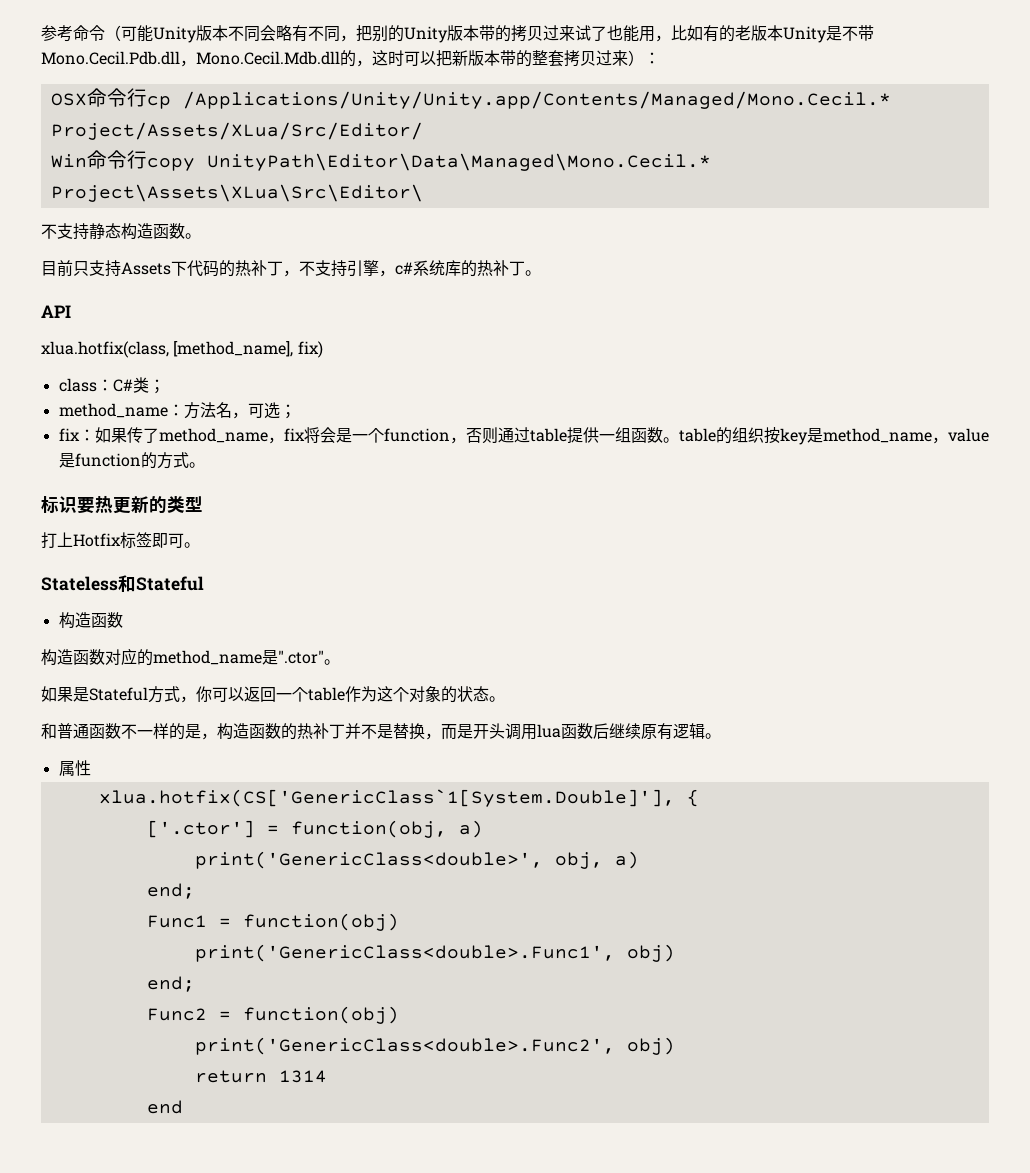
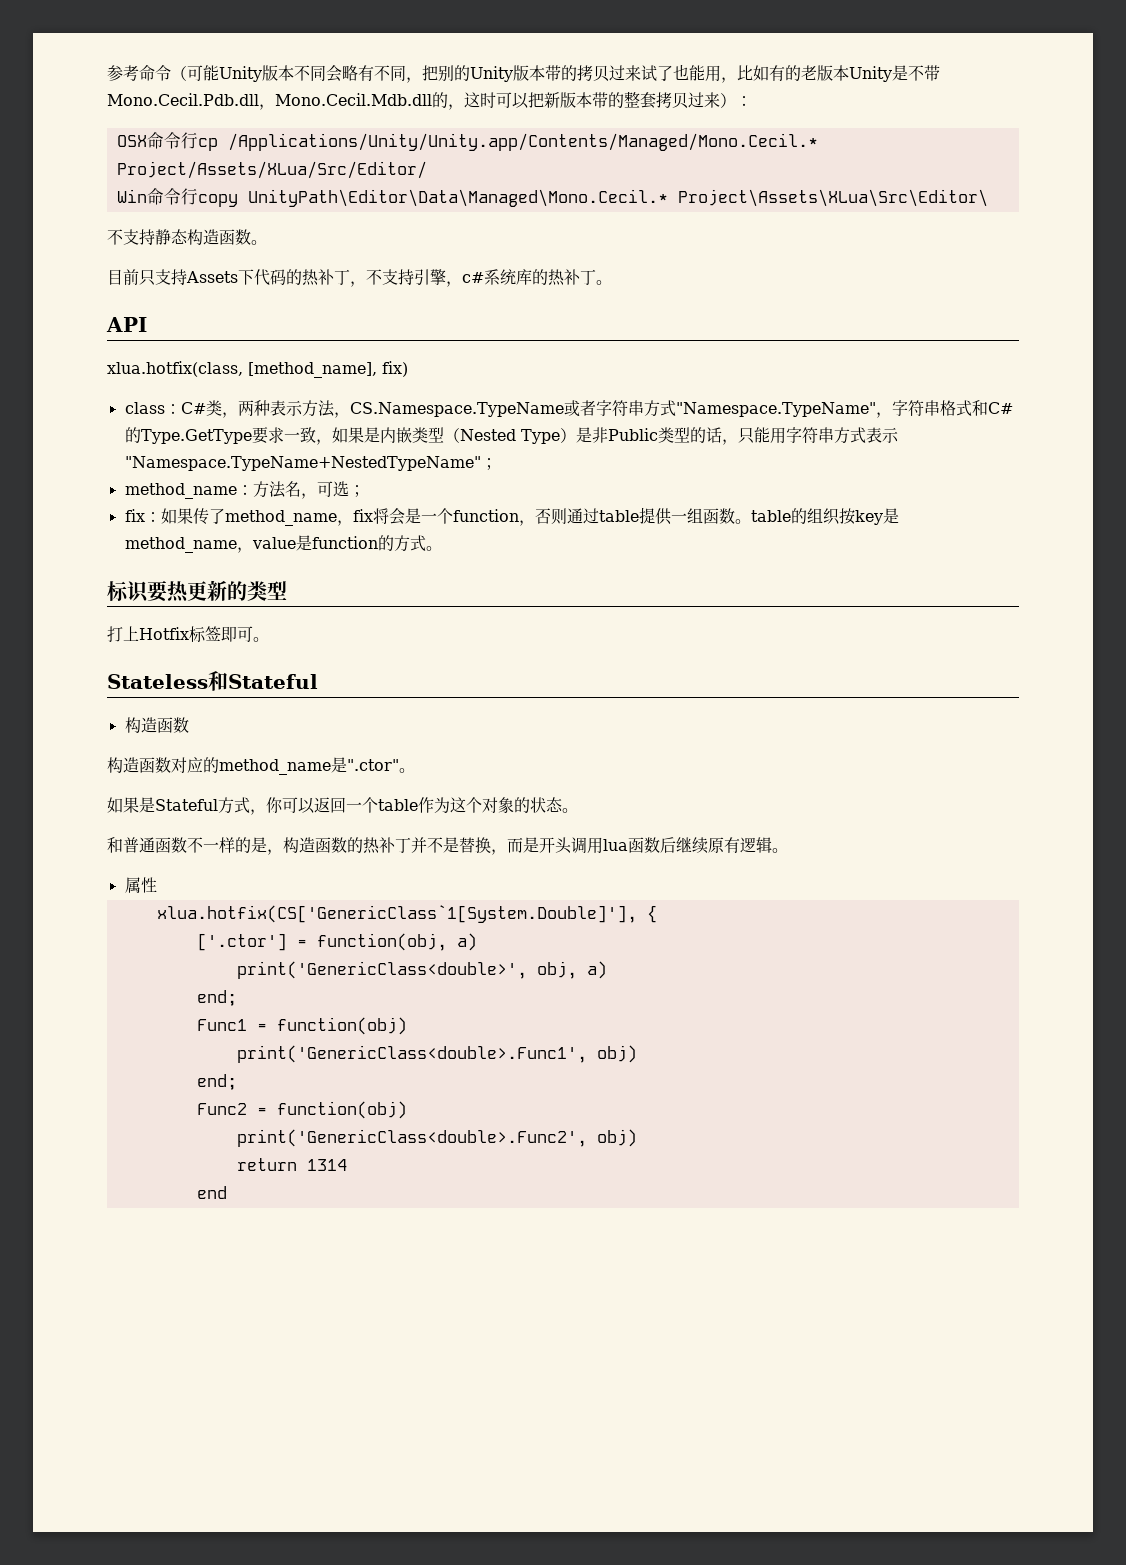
- class：C#类；
+ class：C#类，两种表示方法，CS.Namespace.TypeName或者字符串方式"Namespace.TypeName"，字符串格式和C#的Type.GetType要求一致，如果是内嵌类型（Nested Type）是非Public类型的话，只能用字符串方式表示"Namespace.TypeName+NestedTypeName"；

